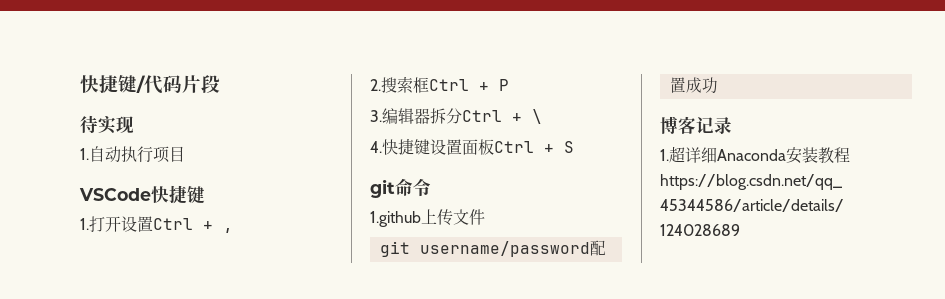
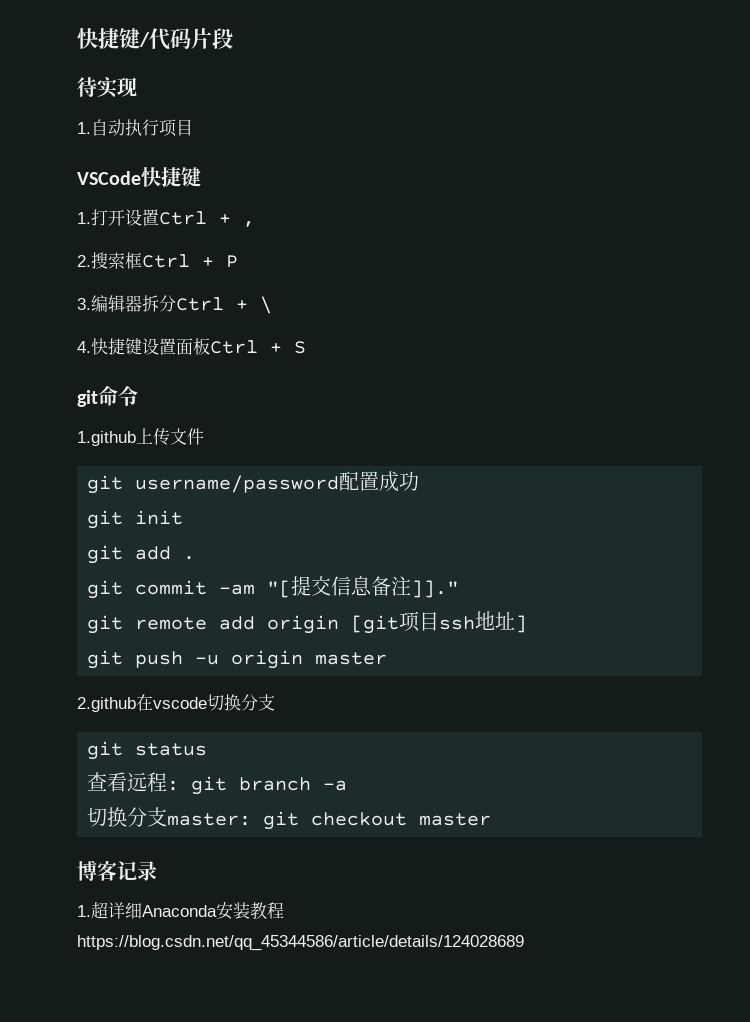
+ git init
+ git add .
+ git commit -am "[提交信息备注]]."
+ git remote add origin [git项目ssh地址]
+ git push -u origin master
+ 2.github在vscode切换分支
+ git status
+ 查看远程: git branch -a
+ 切换分支master: git checkout master

